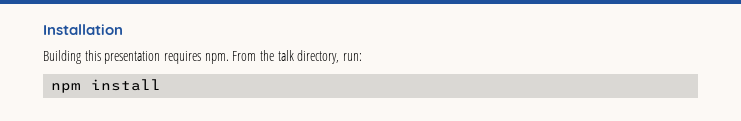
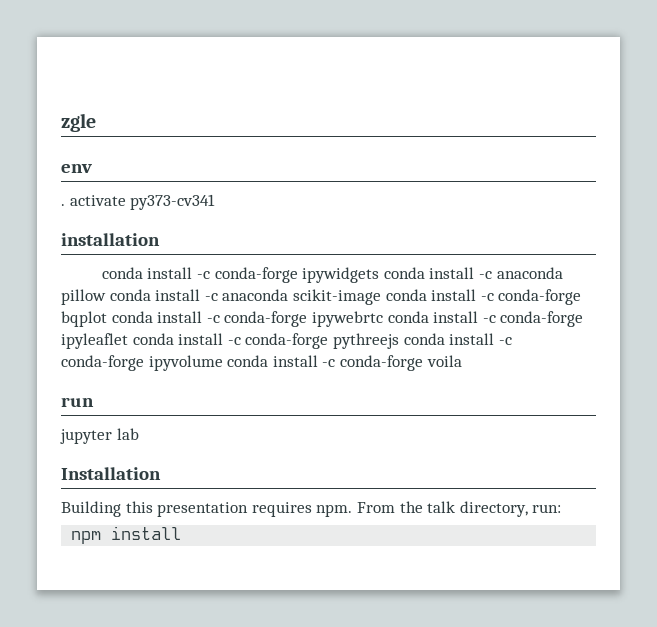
+ zgle
+ env
+ . activate py373-cv341
+ installation
+ conda install -c conda-forge ipywidgets conda install -c anaconda pillow conda install -c anaconda scikit-image conda install -c conda-forge bqplot conda install -c conda-forge ipywebrtc conda install -c conda-forge ipyleaflet conda install -c conda-forge pythreejs conda install -c conda-forge ipyvolume conda install -c conda-forge voila
+ run
+ jupyter lab

